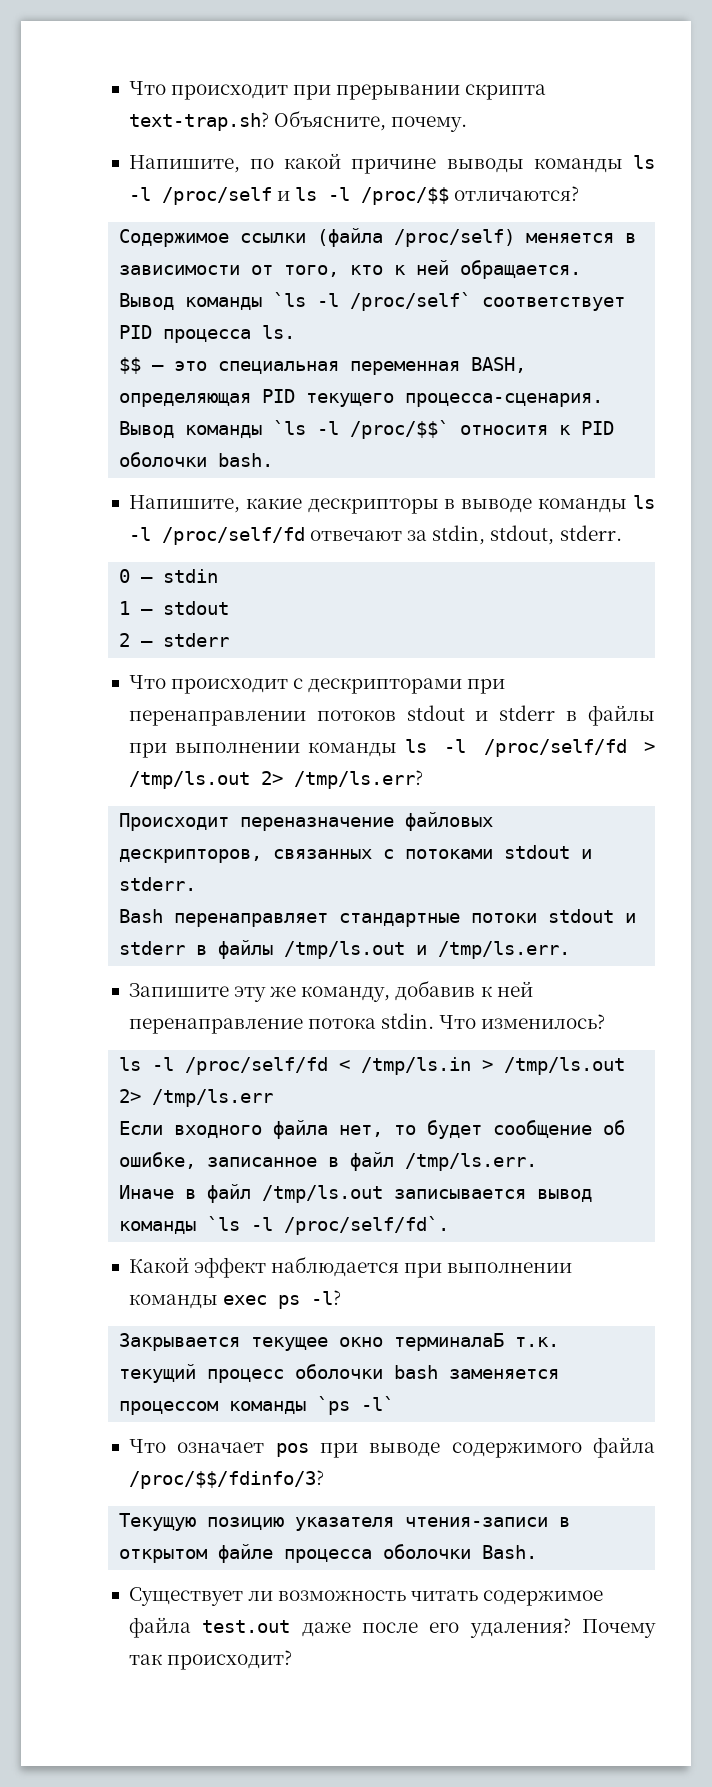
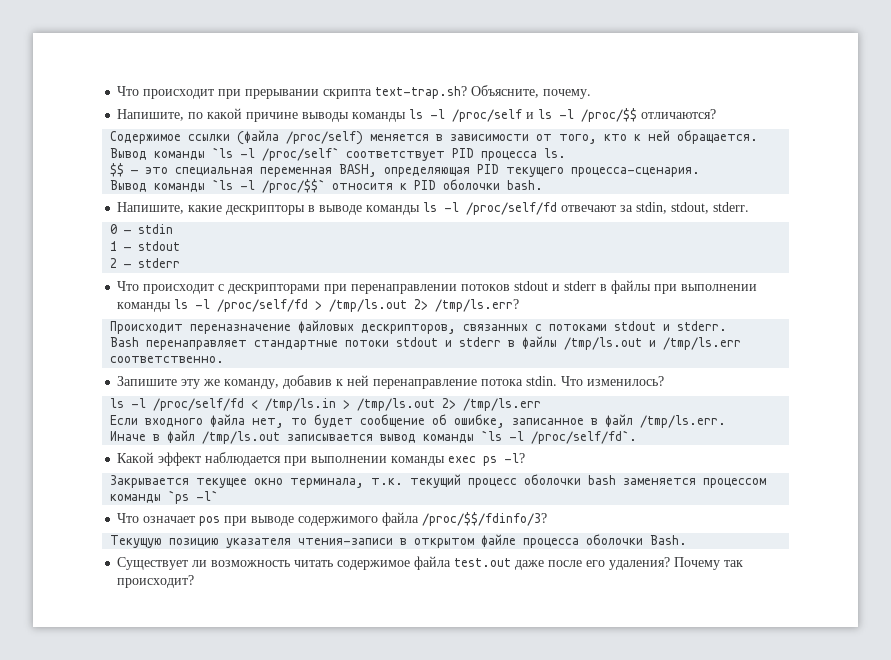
- Bash перенаправляет стандартные потоки stdout и stderr в файлы /tmp/ls.out и /tmp/ls.err.
+ Bash перенаправляет стандартные потоки stdout и stderr в файлы /tmp/ls.out и /tmp/ls.err соответственно.
- Закрывается текущее окно терминалаБ т.к. текущий процесс оболочки bash заменяется процессом команды `ps -l`
+ Закрывается текущее окно терминала, т.к. текущий процесс оболочки bash заменяется процессом команды `ps -l`

